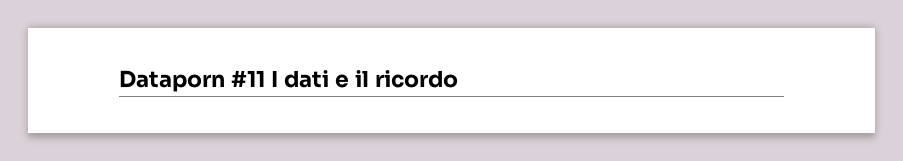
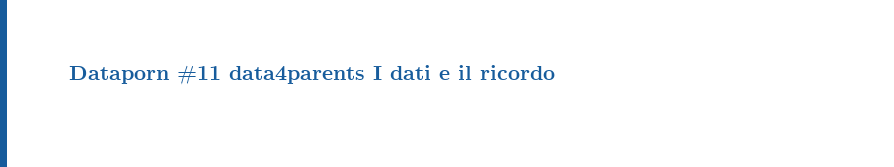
- Dataporn #11 I dati e il ricordo
+ Dataporn #11 data4parents I dati e il ricordo

